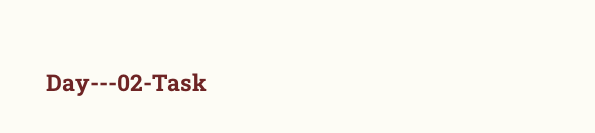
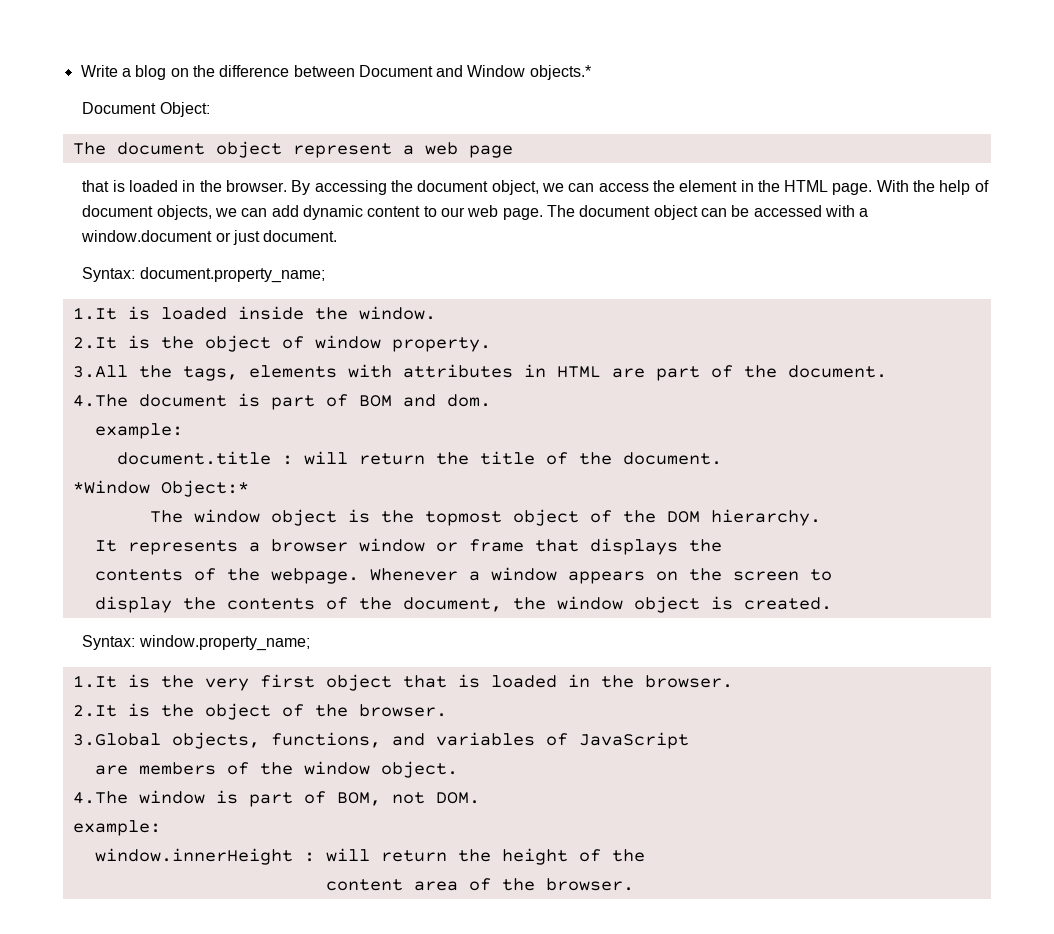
- Day---02-Task
+ Write a blog on the difference between Document and Window objects.*
+ Document Object:
+ The document object represent a web page
+ that is loaded in the browser. By accessing the document object, we can access the element in the HTML page. With the help of document objects, we can add dynamic content to our web page. The document object can be accessed with a window.document or just document.
+ Syntax: document.property_name;
+ 1.It is loaded inside the window.
+ 2.It is the object of window property.
+ 3.All the tags, elements with attributes in HTML are part of the document.
+ 4.The document is part of BOM and dom.
+ example:
+ document.title : will return the title of the document.
+ *Window Object:*
+ The window object is the topmost object of the DOM hierarchy.
+ It represents a browser window or frame that displays the
+ contents of the webpage. Whenever a window appears on the screen to
+ display the contents of the document, the window object is created.
+ Syntax: window.property_name;
+ 1.It is the very first object that is loaded in the browser.
+ 2.It is the object of the browser.
+ 3.Global objects, functions, and variables of JavaScript
+ are members of the window object.
+ 4.The window is part of BOM, not DOM.
+ example:
+ window.innerHeight : will return the height of the
+ content area of the browser.

